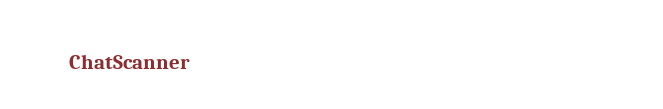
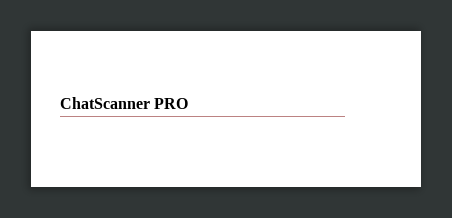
- ChatScanner
+ ChatScanner PRO

